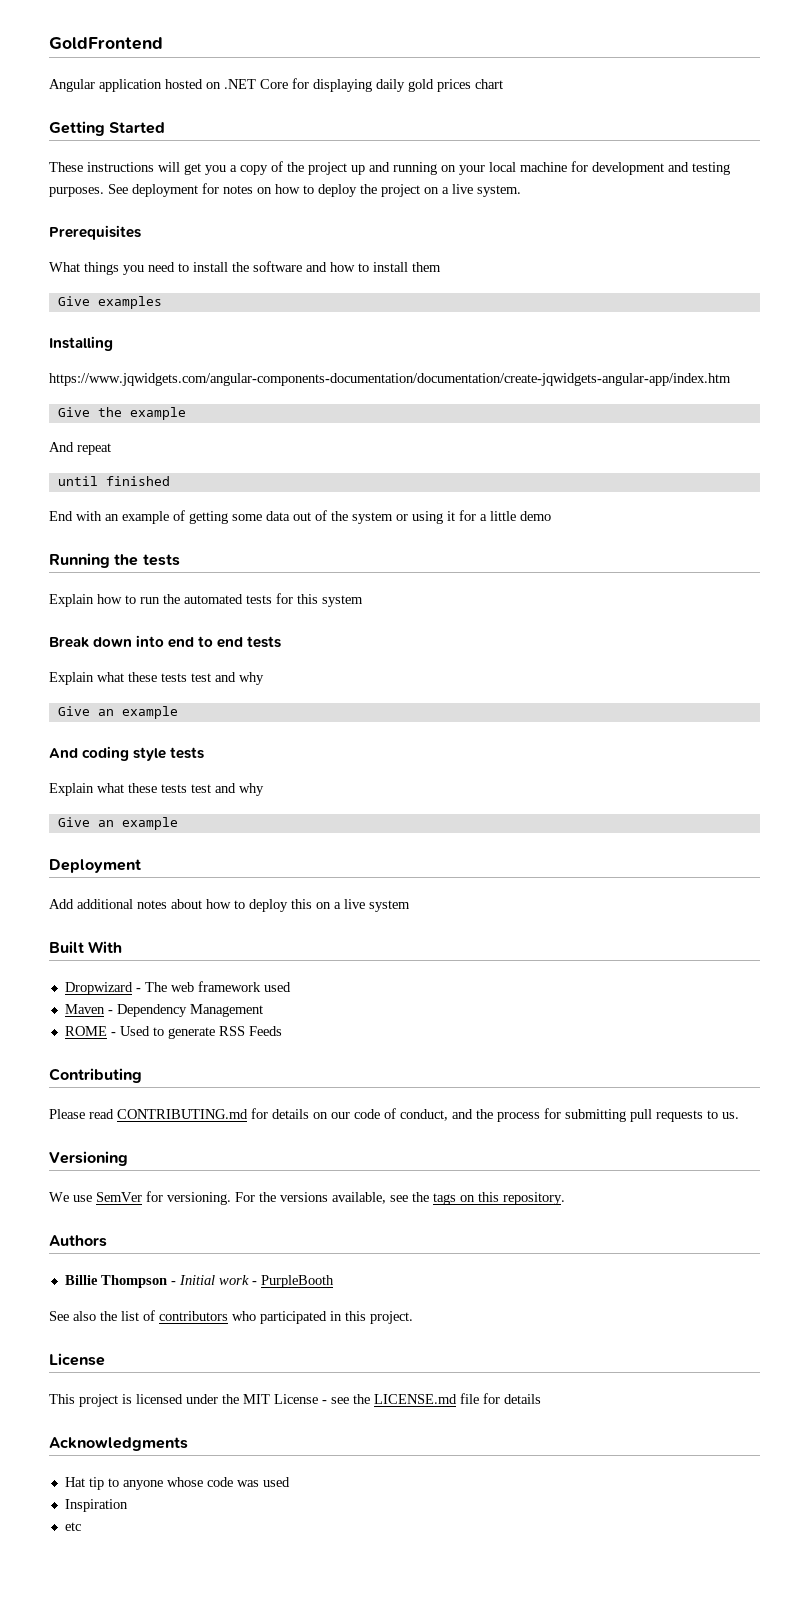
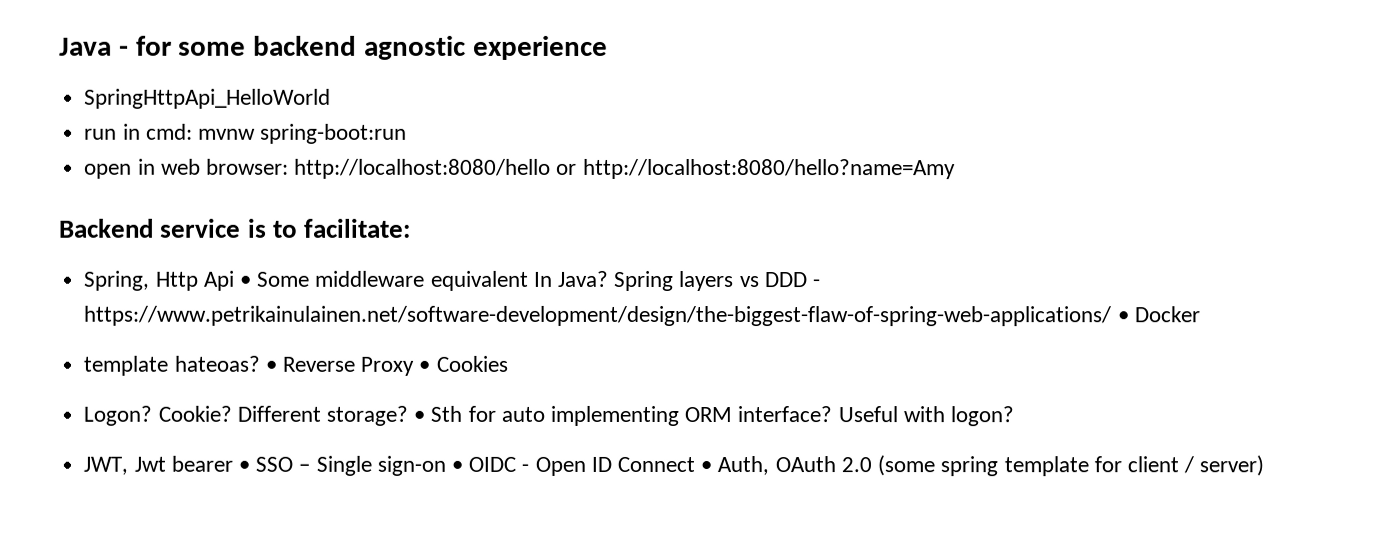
- GoldFrontend
- Angular application hosted on .NET Core for displaying daily gold prices chart
- Getting Started
- These instructions will get you a copy of the project up and running on your local machine for development and testing purposes. See deployment for notes on how to deploy the project on a live system.
- Prerequisites
- What things you need to install the software and how to install them
- Give examples
- Installing
- https://www.jqwidgets.com/angular-components-documentation/documentation/create-jqwidgets-angular-app/index.htm
- Give the example
- And repeat
- until finished
- End with an example of getting some data out of the system or using it for a little demo
- Running the tests
- Explain how to run the automated tests for this system
- Break down into end to end tests
- Explain what these tests test and why
- Give an example
- And coding style tests
- Explain what these tests test and why
- Give an example
- Deployment
- Add additional notes about how to deploy this on a live system
- Built With
- Dropwizard - The web framework used
- Maven - Dependency Management
- ROME - Used to generate RSS Feeds
- Contributing
- Please read CONTRIBUTING.md for details on our code of conduct, and the process for submitting pull requests to us.
- Versioning
- We use SemVer for versioning. For the versions available, see the tags on this repository.
- Authors
- Billie Thompson - Initial work - PurpleBooth
- See also the list of contributors who participated in this project.
- License
- This project is licensed under the MIT License - see the LICENSE.md file for details
- Acknowledgments
- Hat tip to anyone whose code was used
- Inspiration
- etc
+ Java - for some backend agnostic experience
+ SpringHttpApi_HelloWorld
+ run in cmd: mvnw spring-boot:run
+ open in web browser: http://localhost:8080/hello or http://localhost:8080/hello?name=Amy
+ Backend service is to facilitate:
+ Spring, Http Api • Some middleware equivalent In Java? Spring layers vs DDD - https://www.petrikainulainen.net/software-development/design/the-biggest-flaw-of-spring-web-applications/ • Docker
+ template hateoas? • Reverse Proxy • Cookies
+ Logon? Cookie? Different storage? • Sth for auto implementing ORM interface? Useful with logon?
+ JWT, Jwt bearer • SSO – Single sign-on • OIDC - Open ID Connect • Auth, OAuth 2.0 (some spring template for client / server)

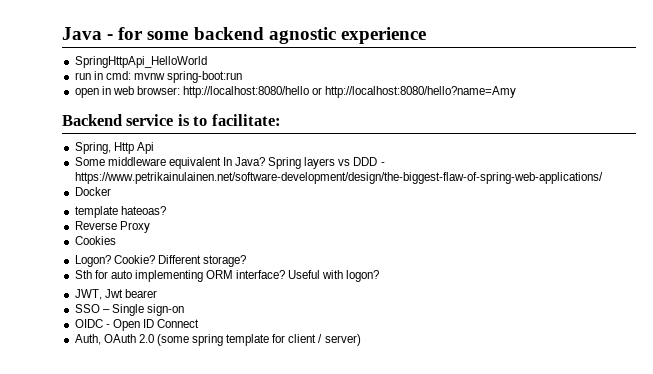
- Spring, Http Api • Some middleware equivalent In Java?
+ Spring, Http Api
+ Some middleware equivalent In Java?
- Spring layers vs DDD - https://www.petrikainulainen.net/software-development/design/the-biggest-flaw-of-spring-web-applications/ • Docker
+ Spring layers vs DDD - https://www.petrikainulainen.net/software-development/design/the-biggest-flaw-of-spring-web-applications/
+ Docker
- template hateoas? • Reverse Proxy • Cookies
+ template hateoas?
+ Reverse Proxy
+ Cookies
- Different storage? • Sth for auto implementing ORM interface?
+ Different storage?
+ Sth for auto implementing ORM interface?
- JWT, Jwt bearer • SSO – Single sign-on • OIDC - Open ID Connect • Auth, OAuth 2.0 (some spring template for client / server)
+ JWT, Jwt bearer
+ SSO – Single sign-on
+ OIDC - Open ID Connect
+ Auth, OAuth 2.0 (some spring template for client / server)

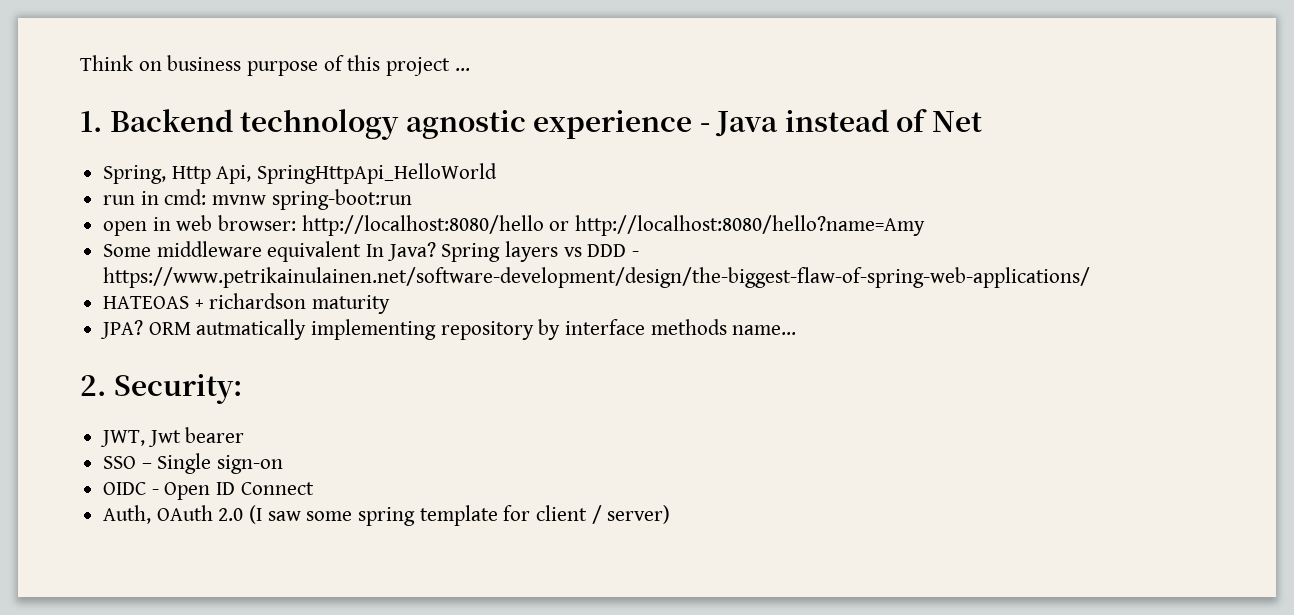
- Java - for some backend agnostic experience
- SpringHttpApi_HelloWorld
+ Think on business purpose of this project ...
+ 1. Backend technology agnostic experience - Java instead of Net
+ Spring, Http Api, SpringHttpApi_HelloWorld
- Backend service is to facilitate:
- Spring, Http Api
- Docker
- template hateoas?
- Reverse Proxy
- Cookies
- Logon? Cookie? Different storage?
- Sth for auto implementing ORM interface? Useful with logon?
+ HATEOAS + richardson maturity
+ JPA? ORM autmatically implementing repository by interface methods name...
+ 2. Security:
- Auth, OAuth 2.0 (some spring template for client / server)
+ Auth, OAuth 2.0 (I saw some spring template for client / server)

